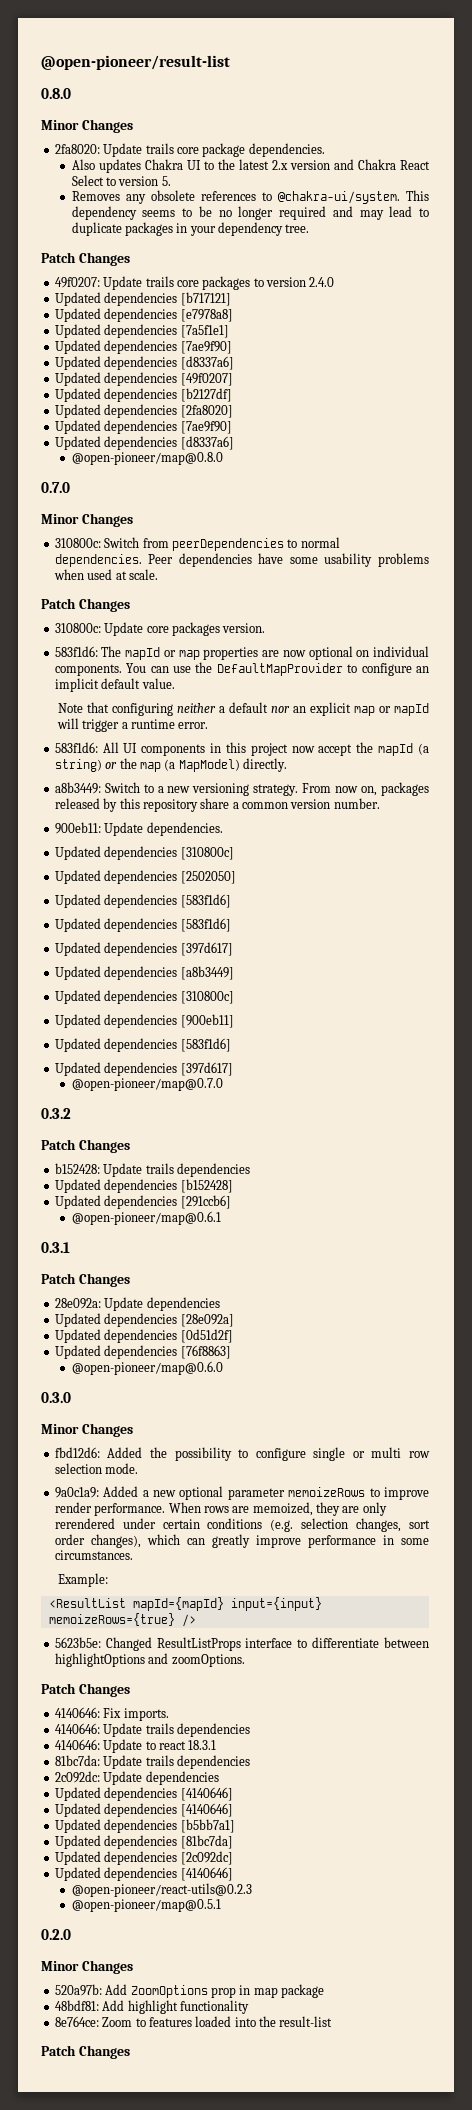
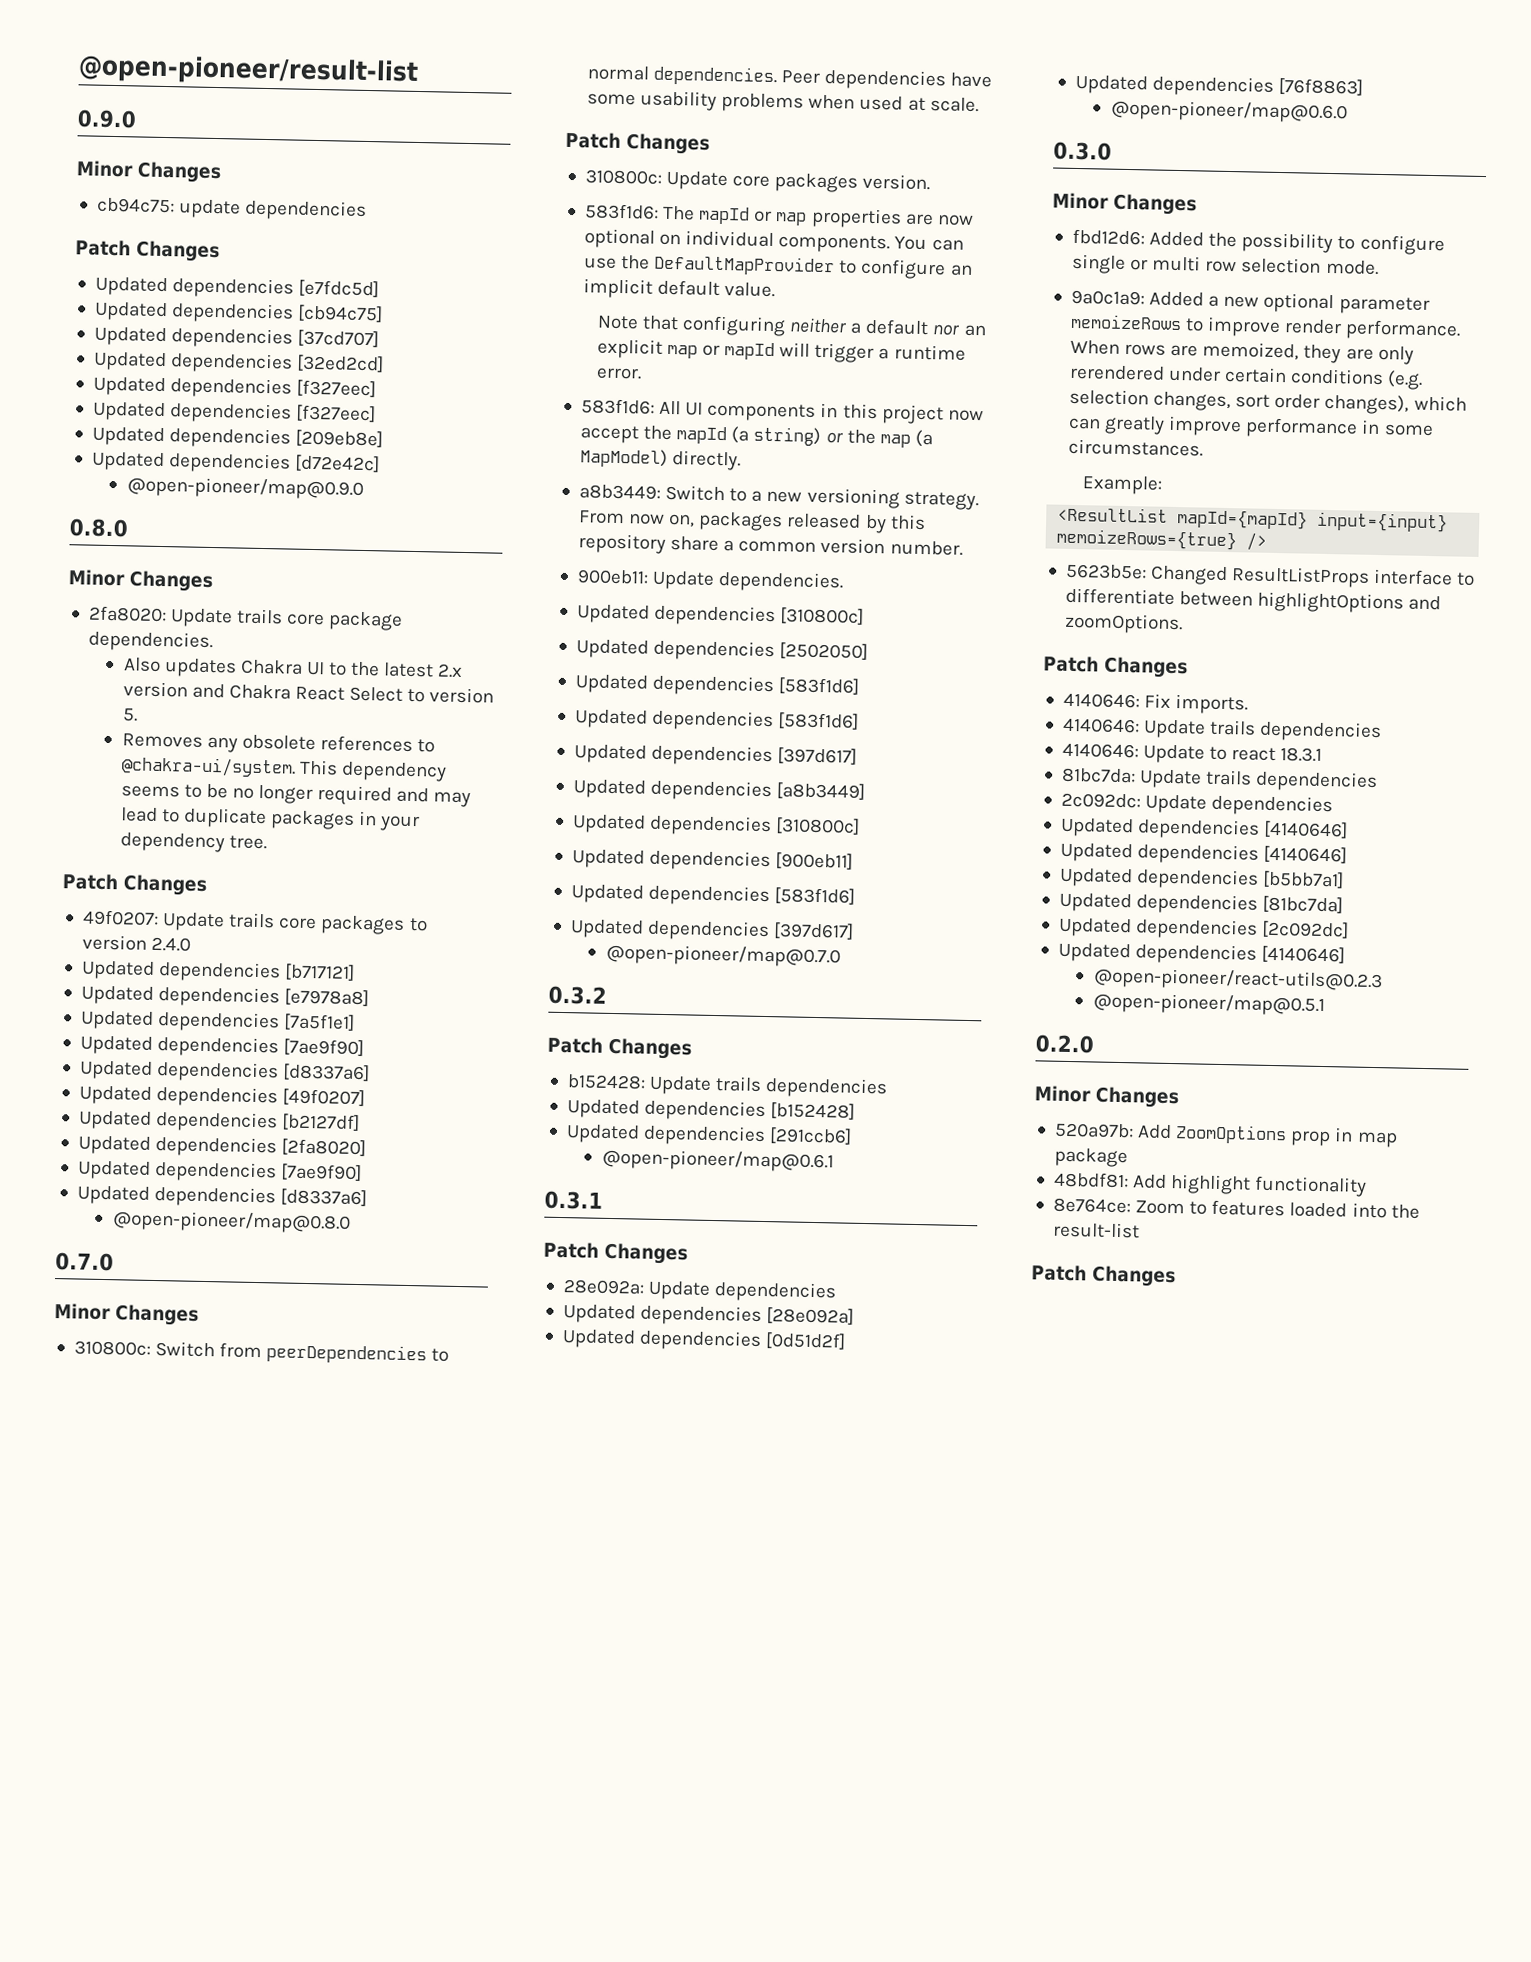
+ 0.9.0
+ Minor Changes
+ cb94c75: update dependencies
+ Patch Changes
+ Updated dependencies [e7fdc5d]
+ Updated dependencies [cb94c75]
+ Updated dependencies [37cd707]
+ Updated dependencies [32ed2cd]
+ Updated dependencies [f327eec]
+ Updated dependencies [f327eec]
+ Updated dependencies [209eb8e]
+ Updated dependencies [d72e42c]
+ @open-pioneer/map@0.9.0

